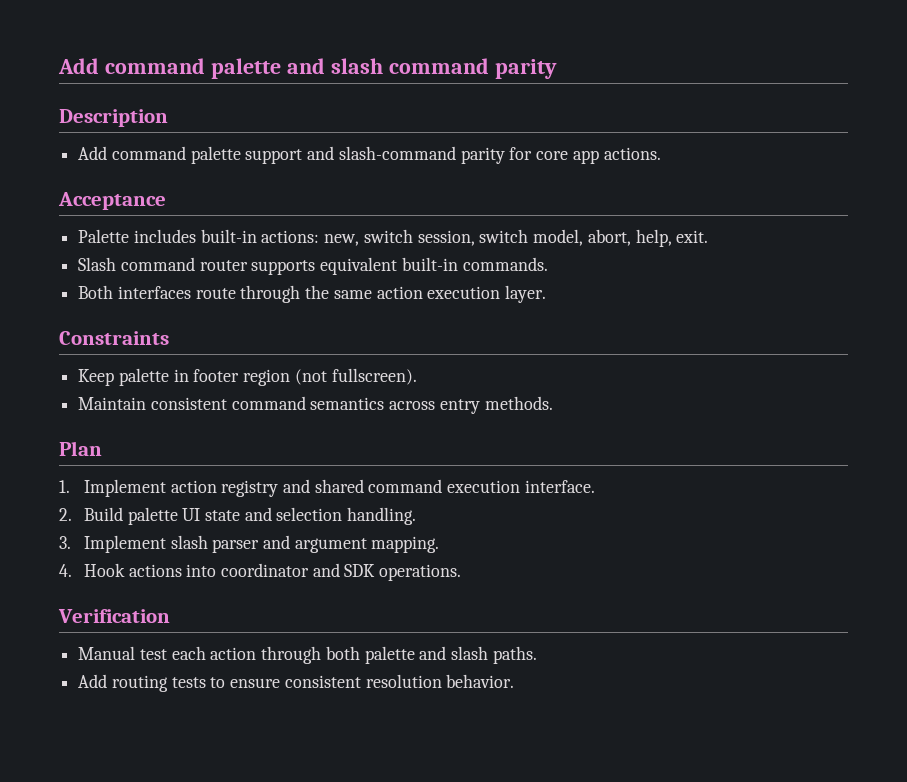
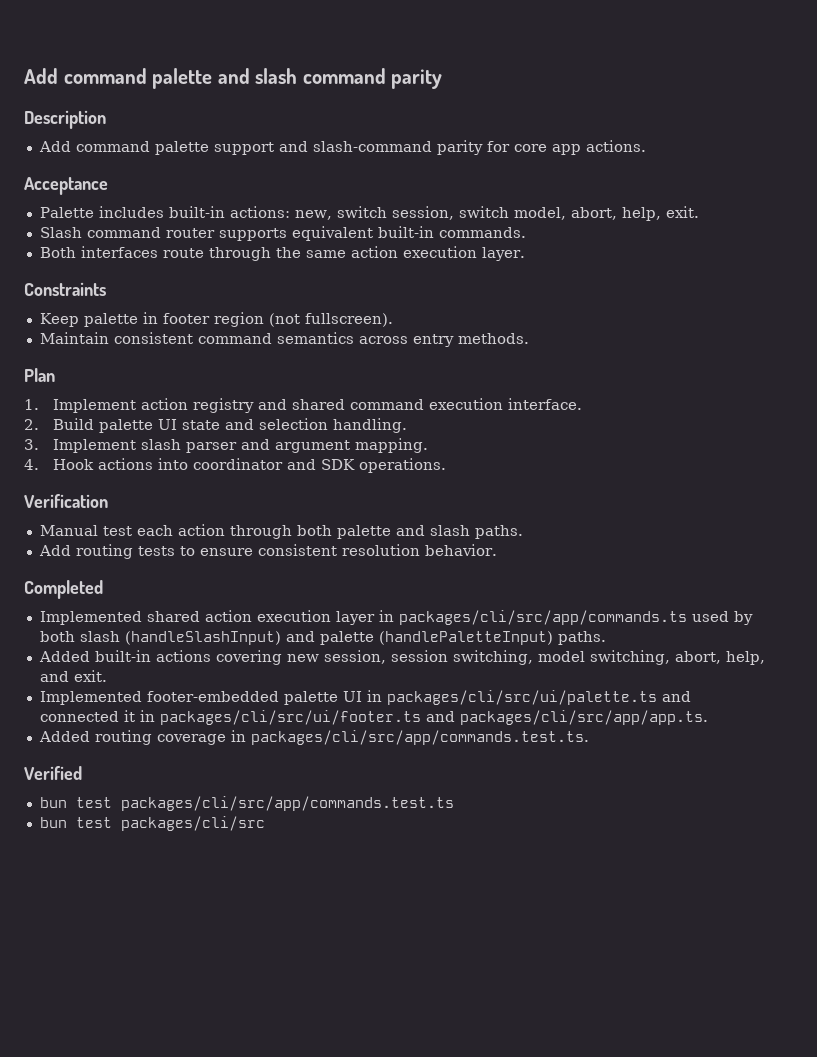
+ Completed
+ Implemented shared action execution layer in packages/cli/src/app/commands.ts used by both slash (handleSlashInput) and palette (handlePaletteInput) paths.
+ Added built-in actions covering new session, session switching, model switching, abort, help, and exit.
+ Implemented footer-embedded palette UI in packages/cli/src/ui/palette.ts and connected it in packages/cli/src/ui/footer.ts and packages/cli/src/app/app.ts.
+ Added routing coverage in packages/cli/src/app/commands.test.ts.
+ Verified
+ bun test packages/cli/src/app/commands.test.ts
+ bun test packages/cli/src

